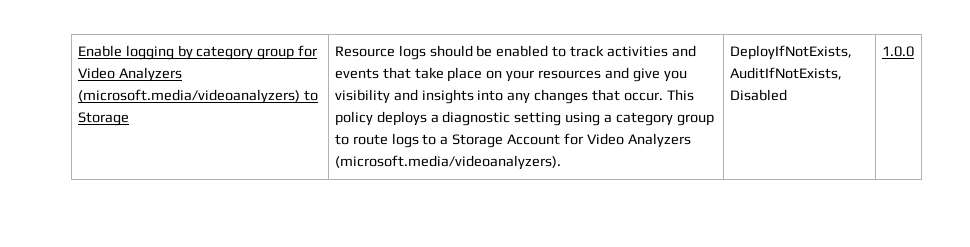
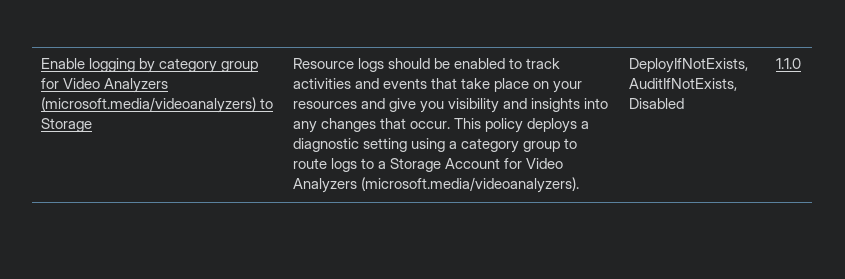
- 1.0.0
+ 1.1.0

